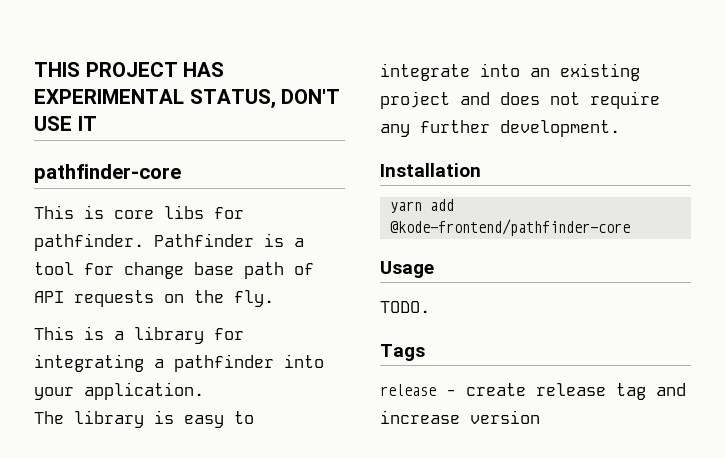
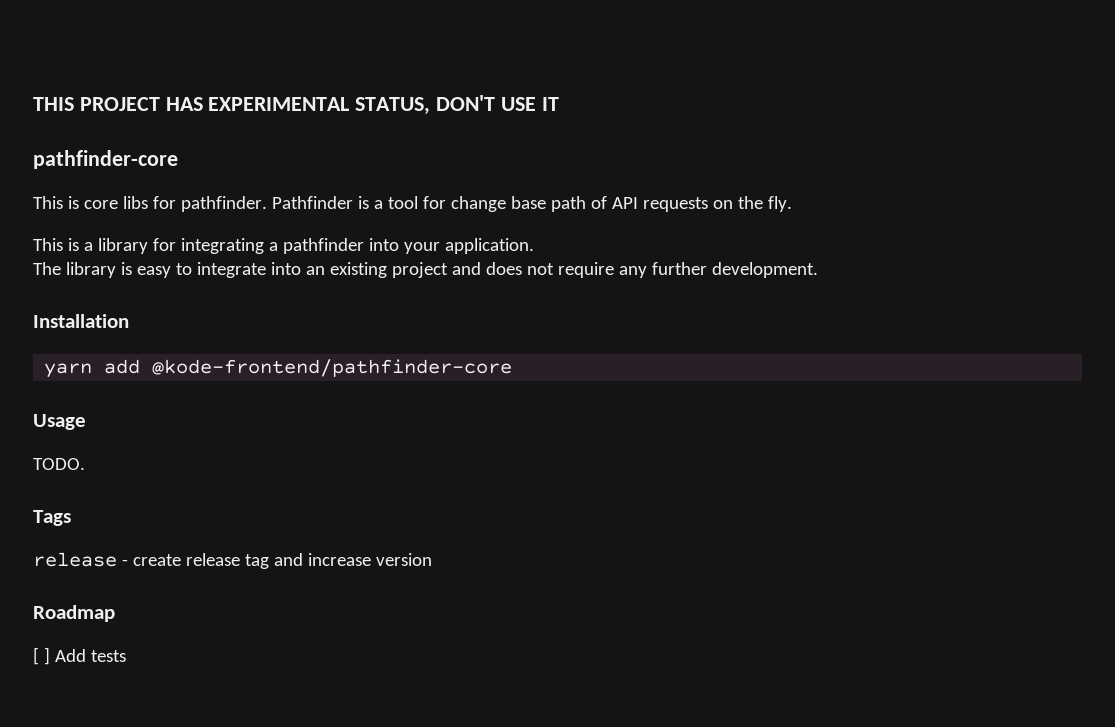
+ Roadmap
+ [ ] Add tests

